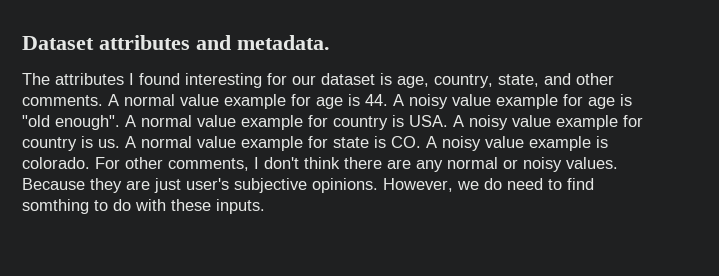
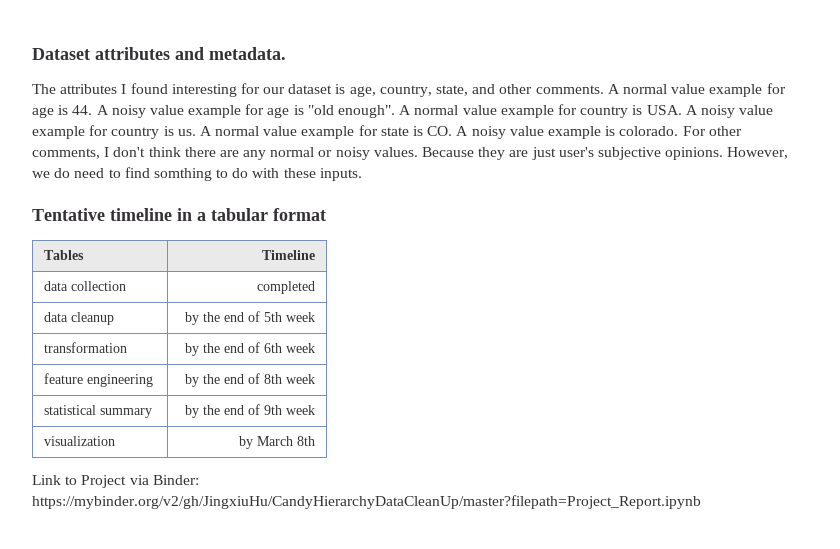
+ Tentative timeline in a tabular format
+ Tables | Timeline
+ data collection | completed
+ data cleanup | by the end of 5th week
+ transformation | by the end of 6th week
+ feature engineering | by the end of 8th week
+ statistical summary | by the end of 9th week
+ visualization | by March 8th
+ Link to Project via Binder: https://mybinder.org/v2/gh/JingxiuHu/CandyHierarchyDataCleanUp/master?filepath=Project_Report.ipynb

